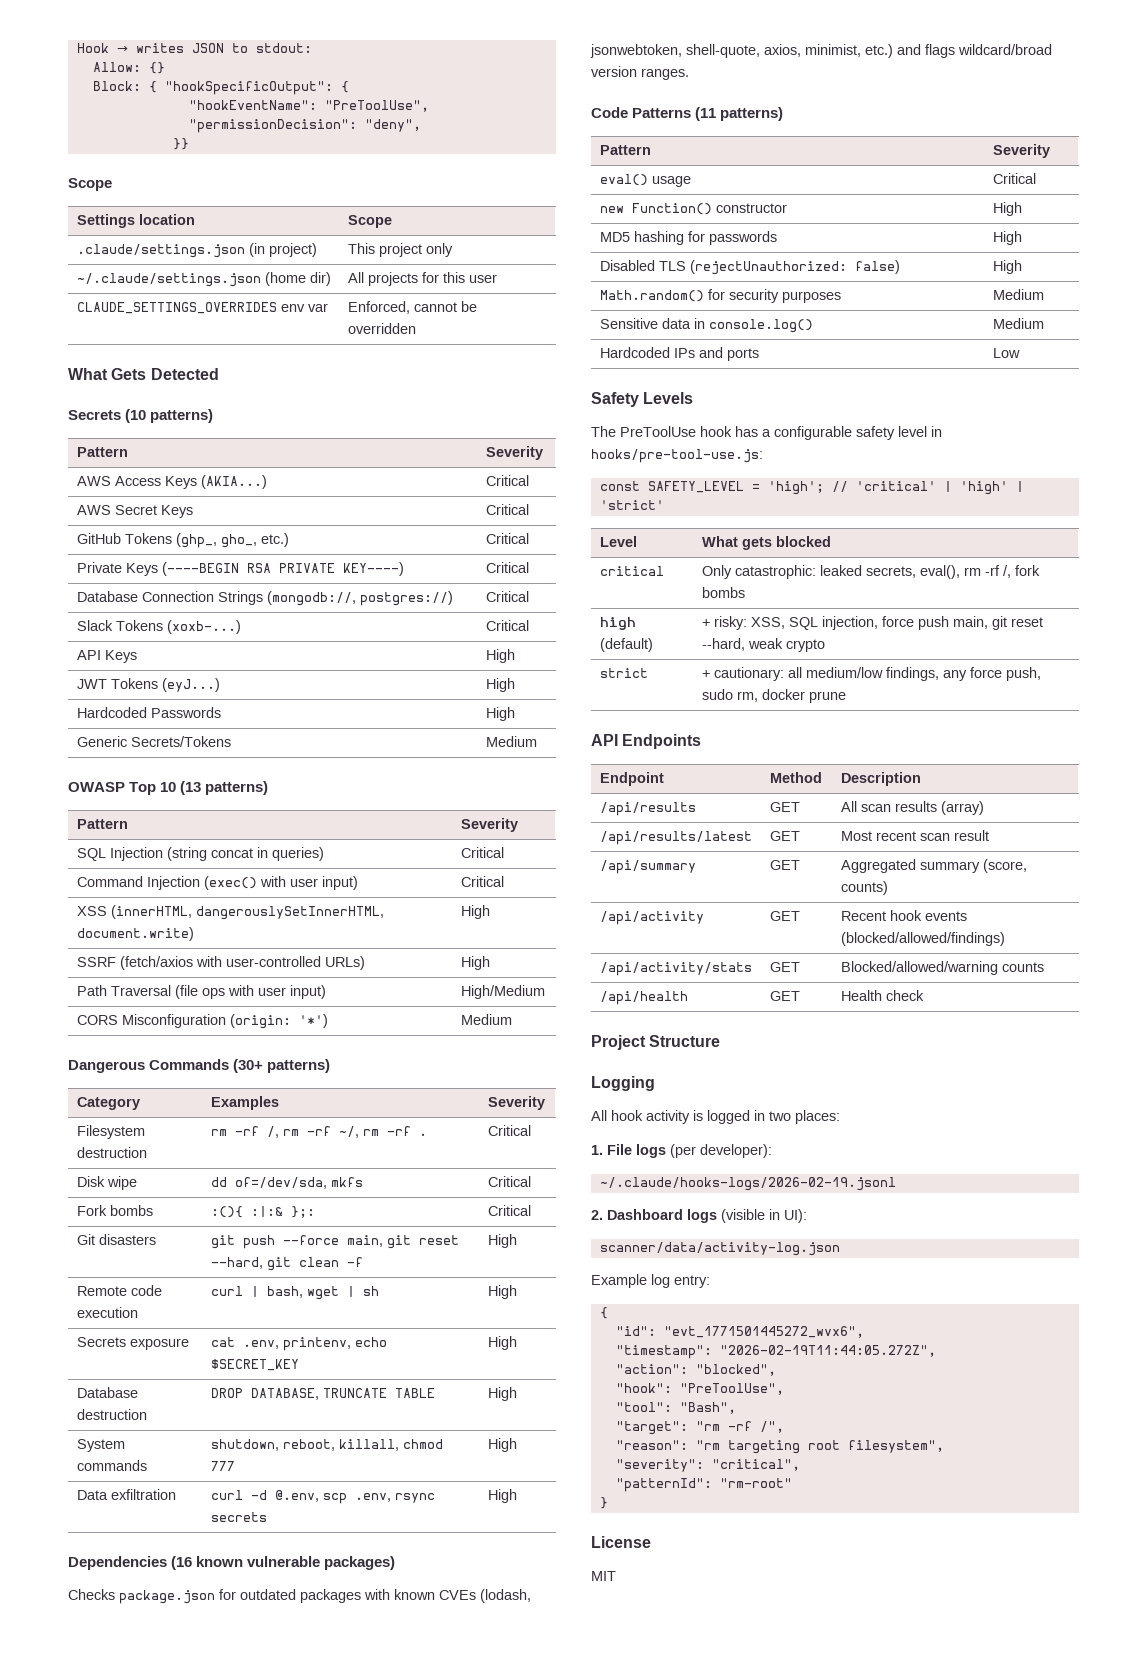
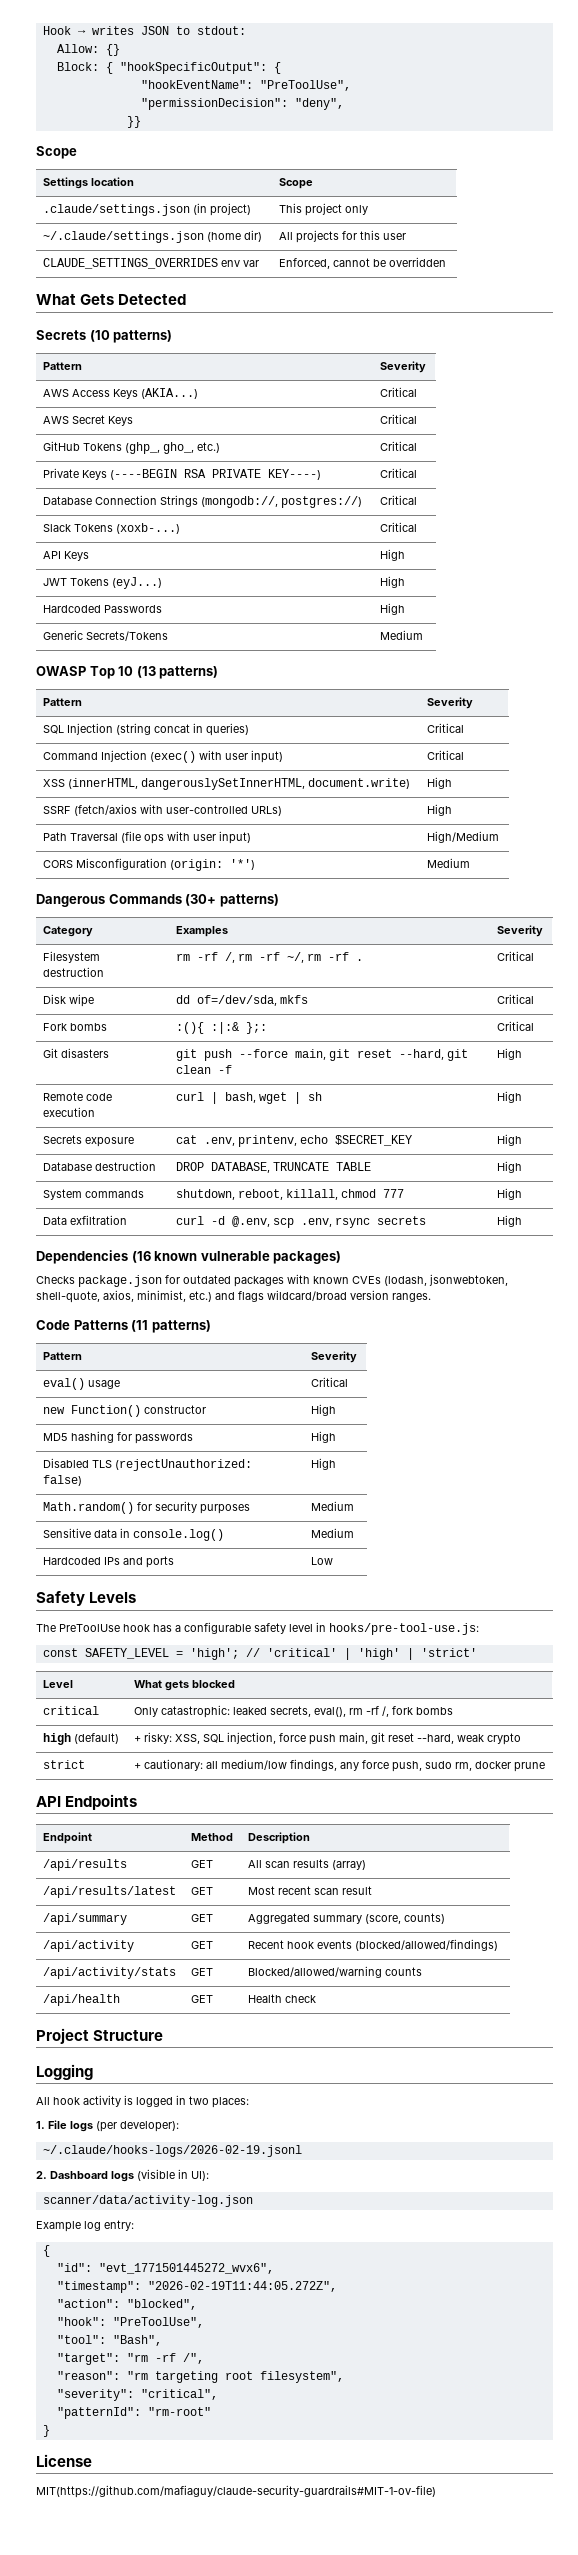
- MIT
+ MIT(https://github.com/mafiaguy/claude-security-guardrails#MIT-1-ov-file)

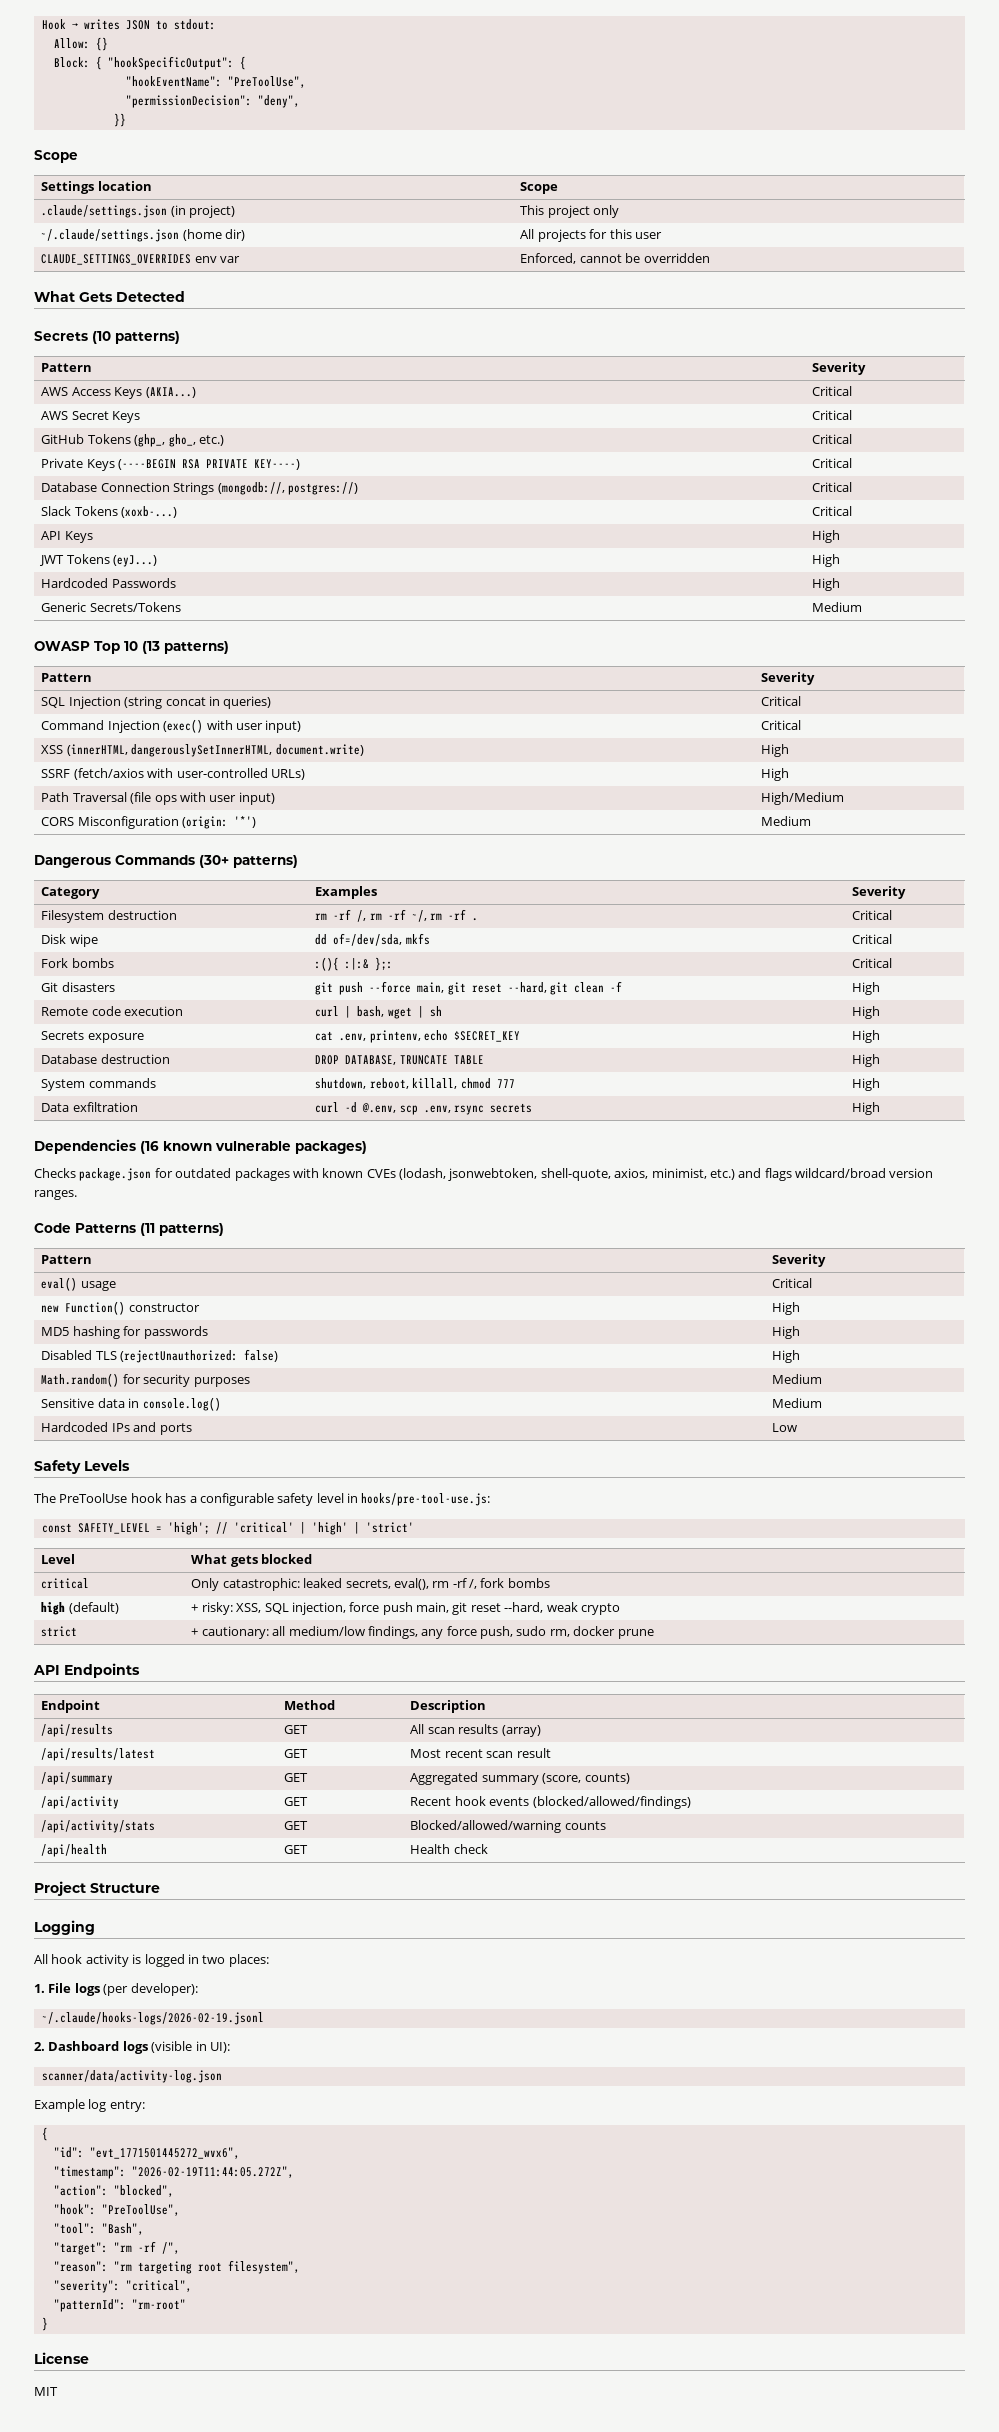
- MIT(https://github.com/mafiaguy/claude-security-guardrails#MIT-1-ov-file)
+ MIT

